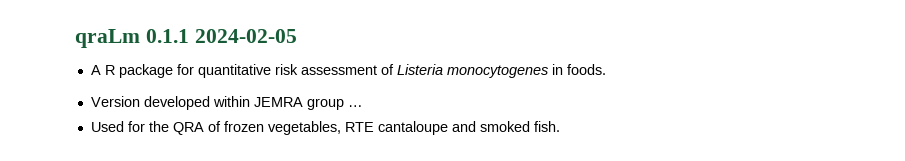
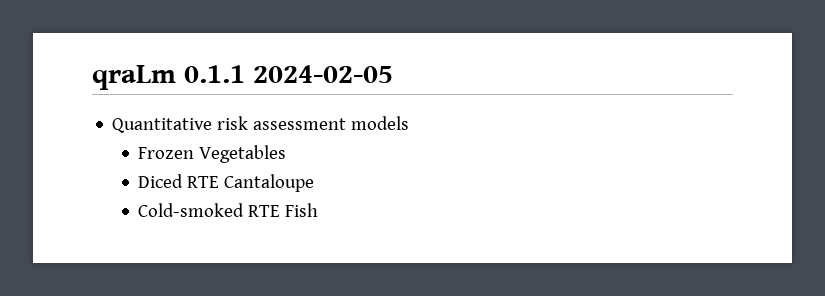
- A R package for quantitative risk assessment of Listeria monocytogenes in foods.
- Version developed within JEMRA group …
- Used for the QRA of frozen vegetables, RTE cantaloupe and smoked fish.
+ Quantitative risk assessment models
+ Frozen Vegetables
+ Diced RTE Cantaloupe
+ Cold-smoked RTE Fish

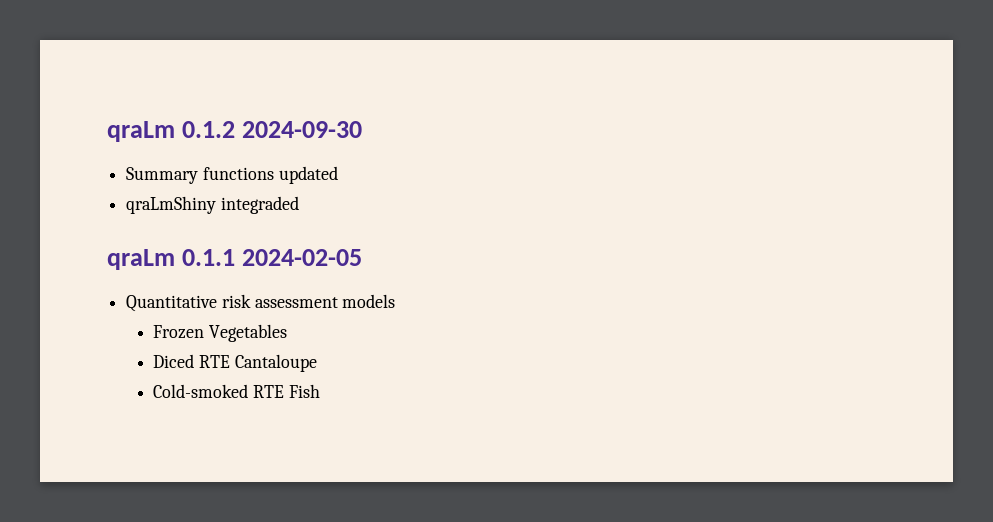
+ qraLm 0.1.2 2024-09-30
+ Summary functions updated
+ qraLmShiny integraded

